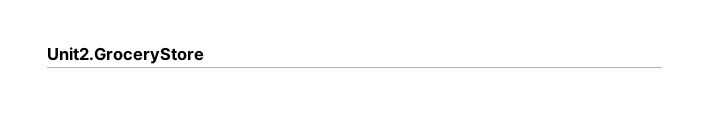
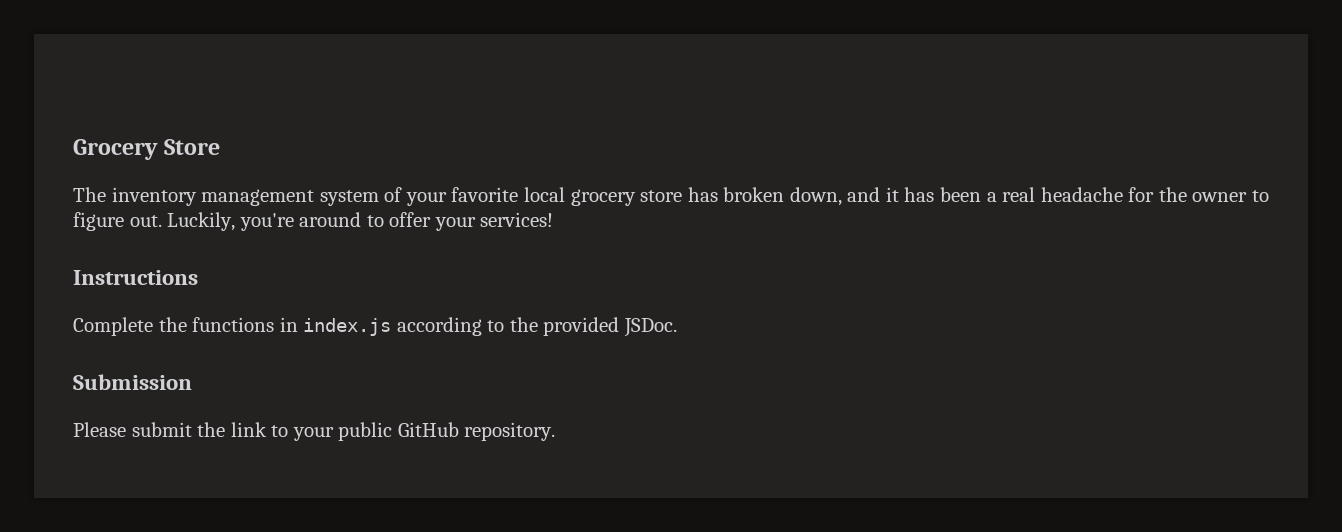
- Unit2.GroceryStore
+ Grocery Store
+ The inventory management system of your favorite local grocery store has broken down, and it has been a real headache for the owner to figure out. Luckily, you're around to offer your services!
+ Instructions
+ Complete the functions in index.js according to the provided JSDoc.
+ Submission
+ Please submit the link to your public GitHub repository.

